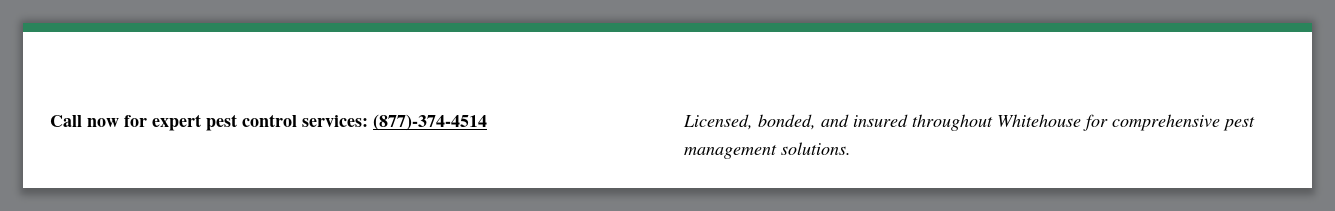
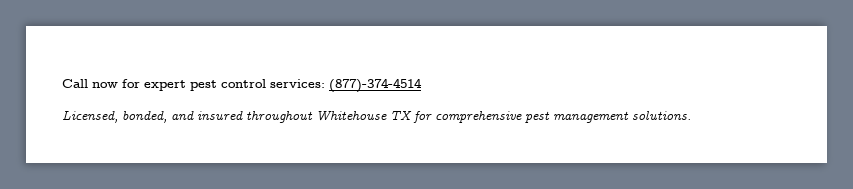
- Licensed, bonded, and insured throughout Whitehouse for comprehensive pest management solutions.
+ Licensed, bonded, and insured throughout Whitehouse TX for comprehensive pest management solutions.

